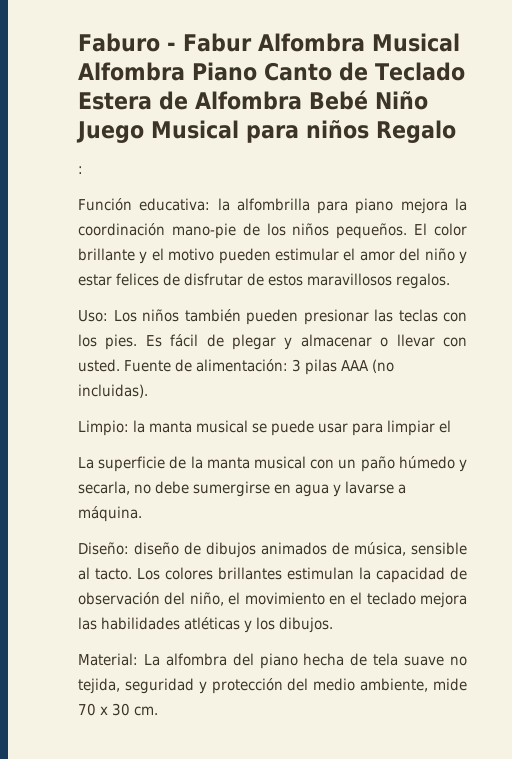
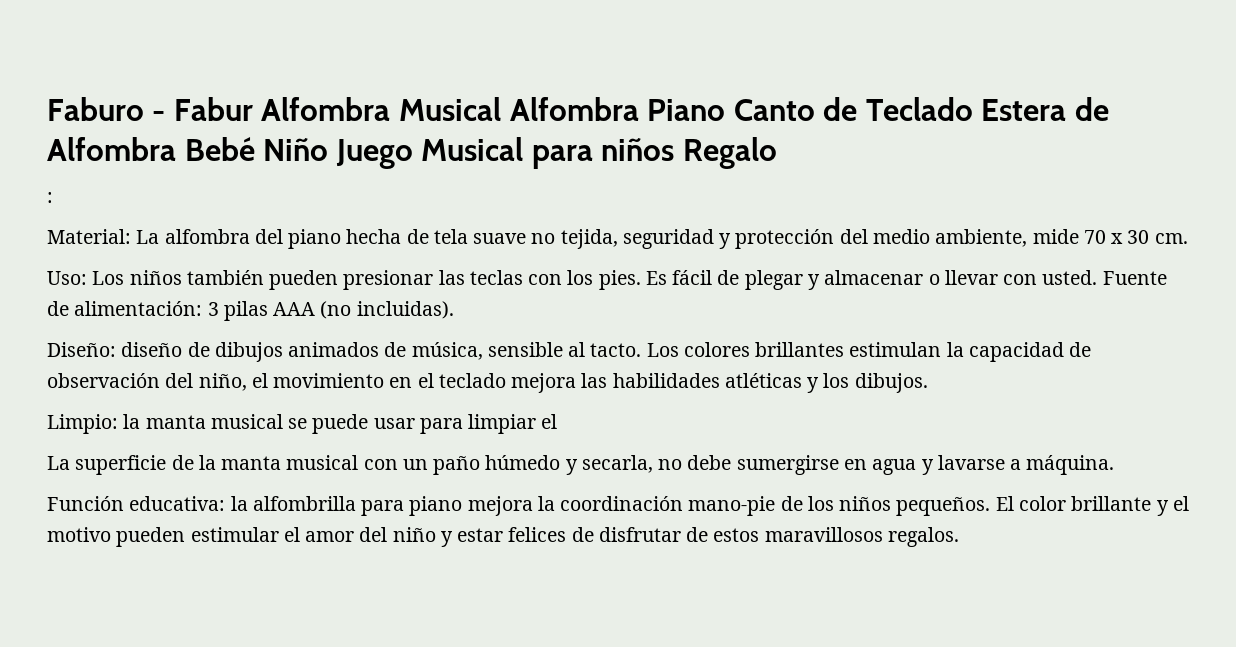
+ Material: La alfombra del piano hecha de tela suave no tejida, seguridad y protección del medio ambiente, mide 70 x 30 cm.
+ Uso: Los niños también pueden presionar las teclas con los pies. Es fácil de plegar y almacenar o llevar con usted. Fuente de alimentación: 3 pilas AAA (no incluidas).
+ Diseño: diseño de dibujos animados de música, sensible al tacto. Los colores brillantes estimulan la capacidad de observación del niño, el movimiento en el teclado mejora las habilidades atléticas y los dibujos.
+ Limpio: la manta musical se puede usar para limpiar el
+ La superficie de la manta musical con un paño húmedo y secarla, no debe sumergirse en agua y lavarse a máquina.
- Uso: Los niños también pueden presionar las teclas con los pies. Es fácil de plegar y almacenar o llevar con usted. Fuente de alimentación: 3 pilas AAA (no incluidas).
- Limpio: la manta musical se puede usar para limpiar el
- La superficie de la manta musical con un paño húmedo y secarla, no debe sumergirse en agua y lavarse a máquina.
- Diseño: diseño de dibujos animados de música, sensible al tacto. Los colores brillantes estimulan la capacidad de observación del niño, el movimiento en el teclado mejora las habilidades atléticas y los dibujos.
- Material: La alfombra del piano hecha de tela suave no tejida, seguridad y protección del medio ambiente, mide 70 x 30 cm.

